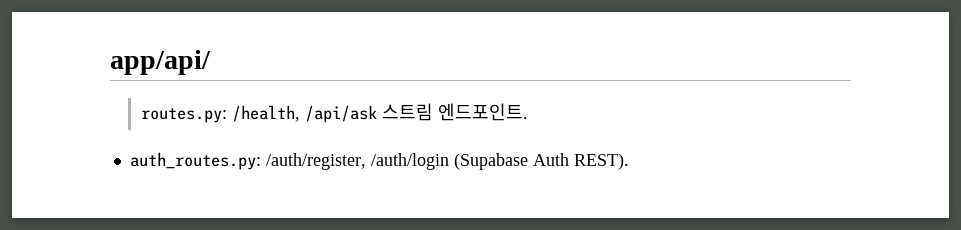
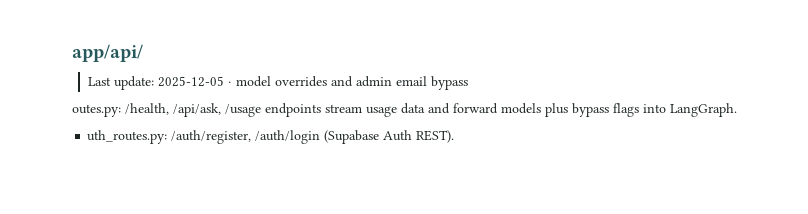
- routes.py: /health, /api/ask 스트림 엔드포인트.
- auth_routes.py: /auth/register, /auth/login (Supabase Auth REST).
+ Last update: 2025-12-05 · model overrides and admin email bypass
+ outes.py: /health, /api/ask, /usage endpoints stream usage data and forward models plus bypass flags into LangGraph.
+ uth_routes.py: /auth/register, /auth/login (Supabase Auth REST).

